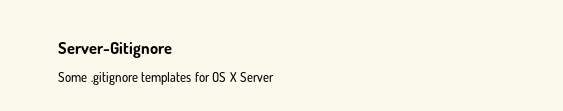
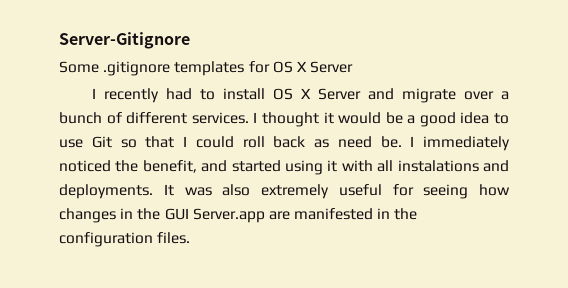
+ I recently had to install OS X Server and migrate over a bunch of different services. I thought it would be a good idea to use Git so that I could roll back as need be. I immediately noticed the benefit, and started using it with all instalations and deployments. It was also extremely useful for seeing how changes in the GUI Server.app are manifested in the configuration files.

